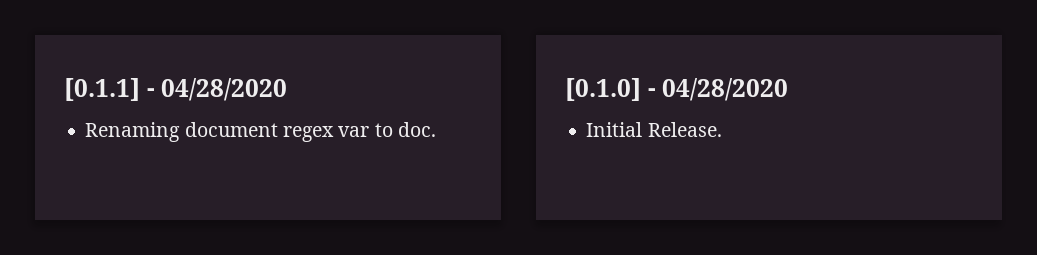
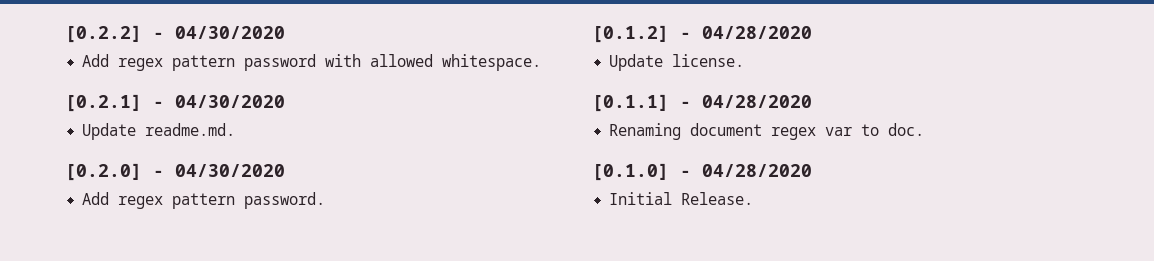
+ [0.2.2] - 04/30/2020
+ Add regex pattern password with allowed whitespace.
+ [0.2.1] - 04/30/2020
+ Update readme.md.
+ [0.2.0] - 04/30/2020
+ Add regex pattern password.
+ [0.1.2] - 04/28/2020
+ Update license.

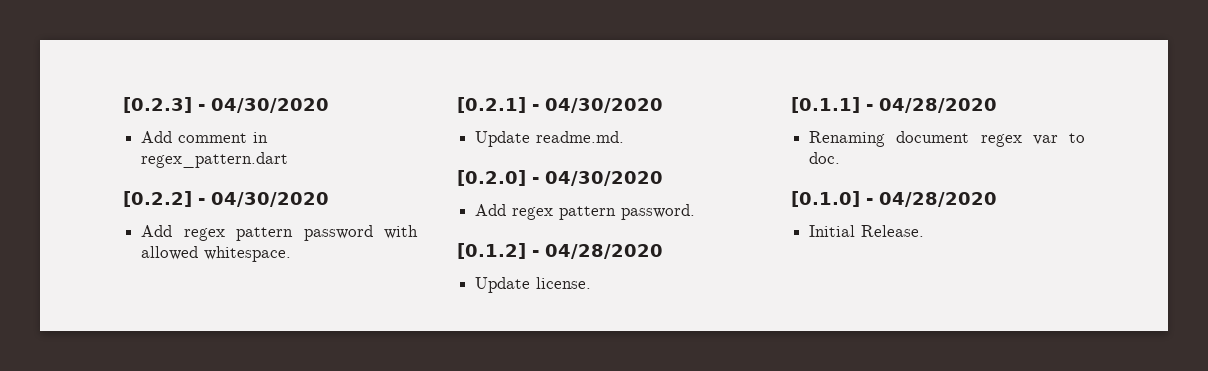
+ [0.2.3] - 04/30/2020
+ Add comment in regex_pattern.dart

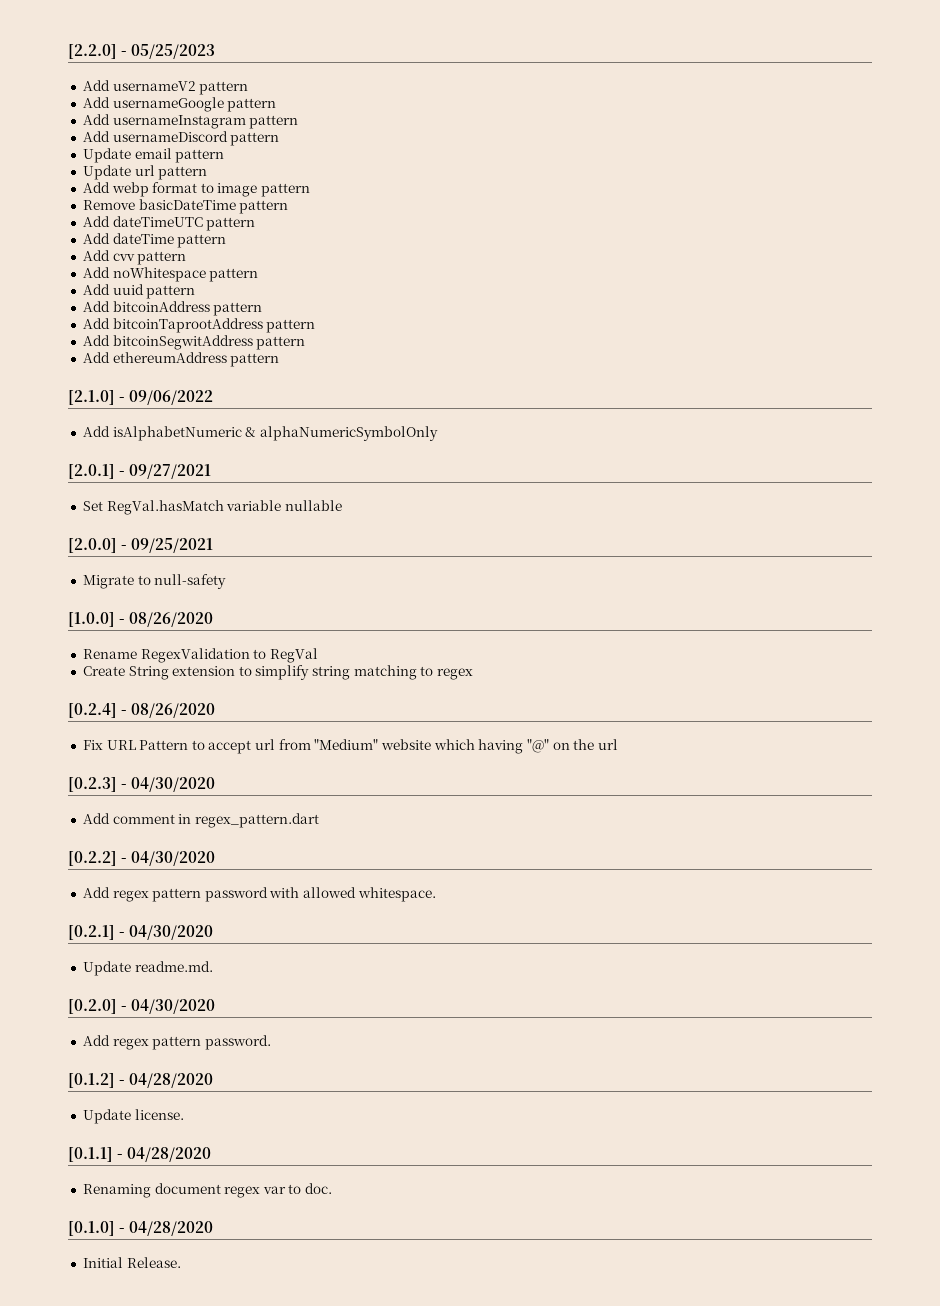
+ [2.2.0] - 05/25/2023
+ Add usernameV2 pattern
+ Add usernameGoogle pattern
+ Add usernameInstagram pattern
+ Add usernameDiscord pattern
+ Update email pattern
+ Update url pattern
+ Add webp format to image pattern
+ Remove basicDateTime pattern
+ Add dateTimeUTC pattern
+ Add dateTime pattern
+ Add cvv pattern
+ Add noWhitespace pattern
+ Add uuid pattern
+ Add bitcoinAddress pattern
+ Add bitcoinTaprootAddress pattern
+ Add bitcoinSegwitAddress pattern
+ Add ethereumAddress pattern
+ [2.1.0] - 09/06/2022
+ Add isAlphabetNumeric & alphaNumericSymbolOnly
+ [2.0.1] - 09/27/2021
+ Set RegVal.hasMatch variable nullable
+ [2.0.0] - 09/25/2021
+ Migrate to null-safety
+ [1.0.0] - 08/26/2020
+ Rename RegexValidation to RegVal
+ Create String extension to simplify string matching to regex
+ [0.2.4] - 08/26/2020
+ Fix URL Pattern to accept url from "Medium" website which having "@" on the url

